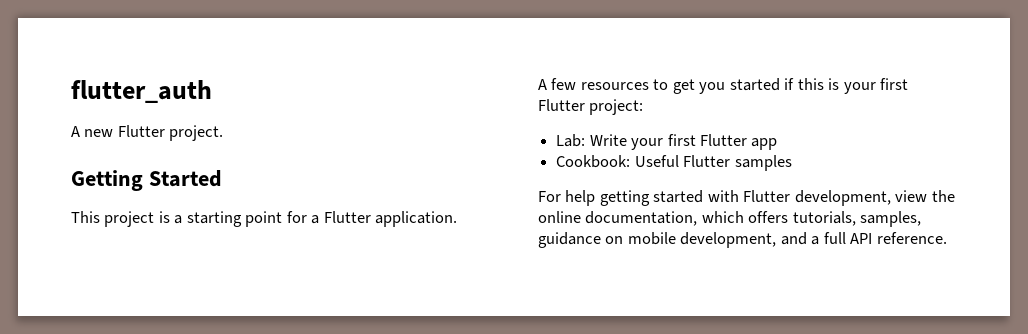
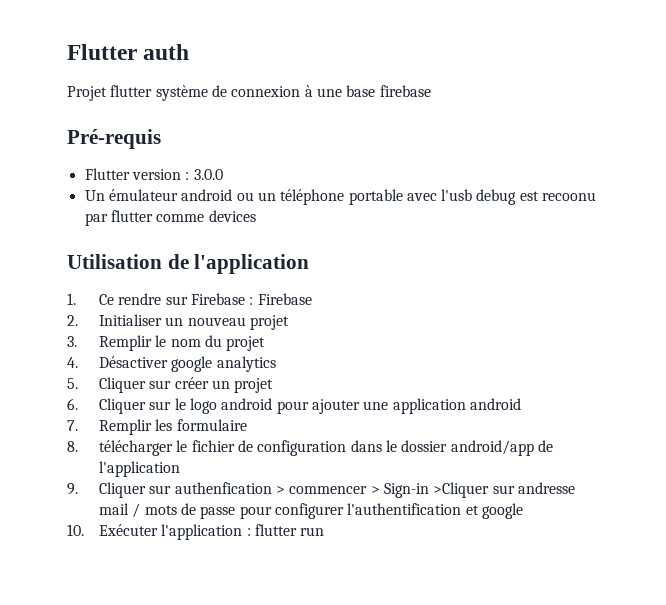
- flutter_auth
- A new Flutter project.
- Getting Started
- This project is a starting point for a Flutter application.
- A few resources to get you started if this is your first Flutter project:
- Lab: Write your first Flutter app
- Cookbook: Useful Flutter samples
- For help getting started with Flutter development, view the online documentation, which offers tutorials, samples, guidance on mobile development, and a full API reference.
+ Flutter auth
+ Projet flutter système de connexion à une base firebase
+ Pré-requis
+ Flutter version : 3.0.0
+ Un émulateur android ou un téléphone portable avec l'usb debug est recoonu par flutter comme devices
+ Utilisation de l'application
+ 1. Ce rendre sur Firebase : Firebase
+ 2. Initialiser un nouveau projet
+ 3. Remplir le nom du projet
+ 4. Désactiver google analytics
+ 5. Cliquer sur créer un projet
+ 6. Cliquer sur le logo android pour ajouter une application android
+ 7. Remplir les formulaire
+ 8. télécharger le fichier de configuration dans le dossier android/app de l'application
+ 9. Cliquer sur authenfication > commencer > Sign-in >Cliquer sur andresse mail / mots de passe pour configurer l'authentification et google
+ 10. Exécuter l'application : flutter run

